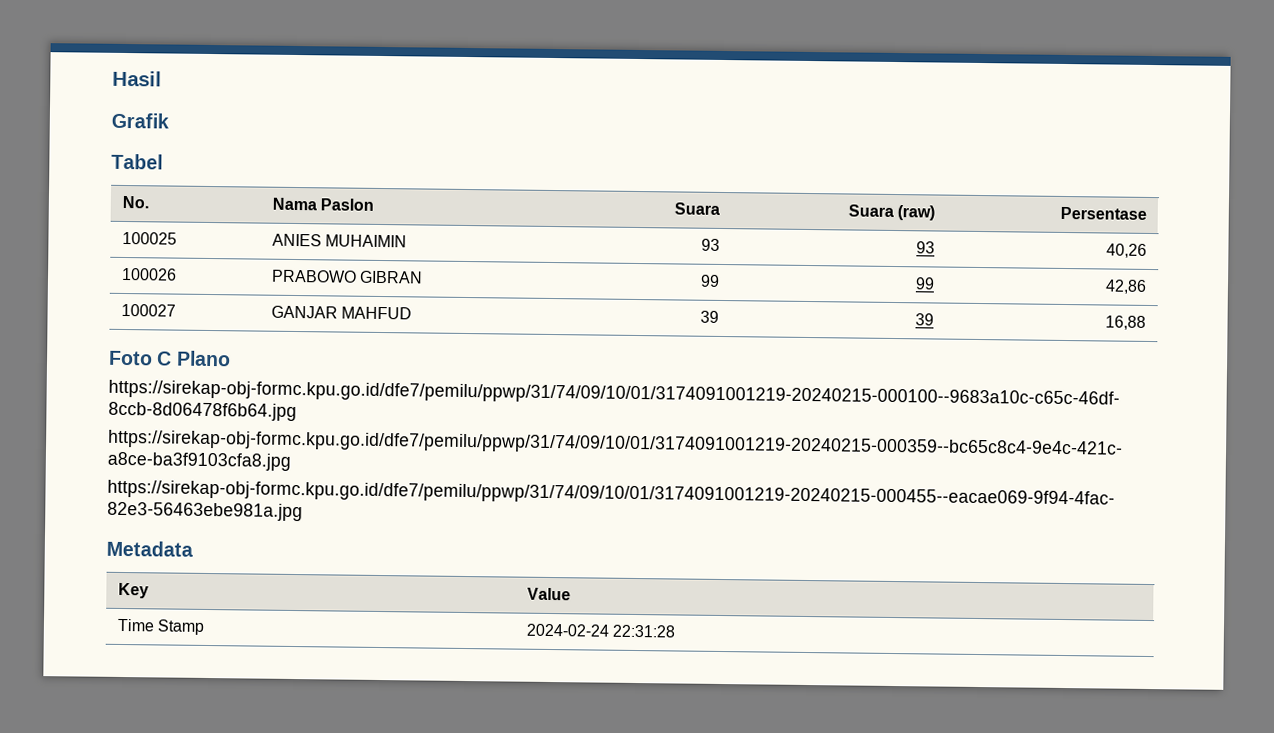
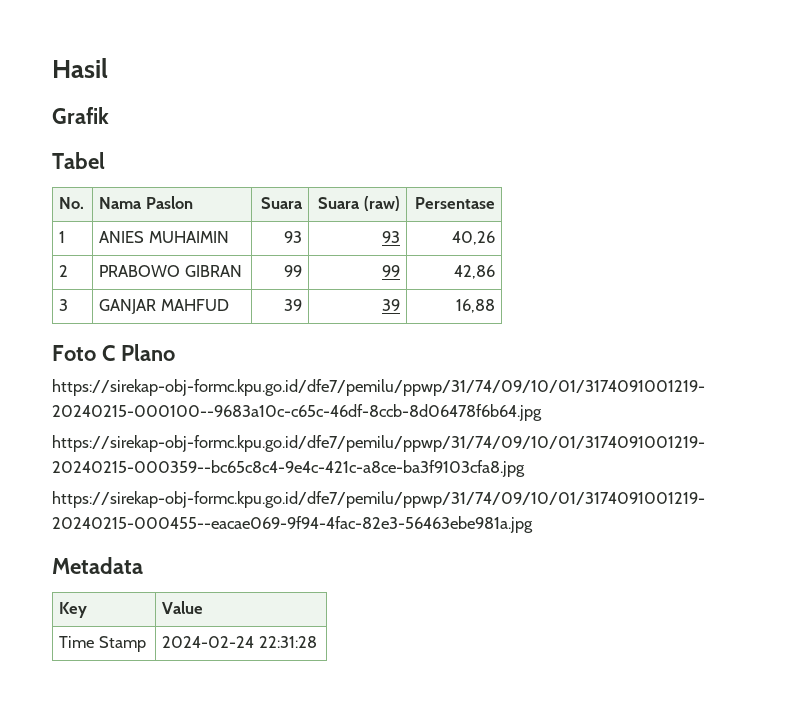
- 100025 | ANIES MUHAIMIN | 93 | 93 | 40,26
+ 1 | ANIES MUHAIMIN | 93 | 93 | 40,26
- 100026 | PRABOWO GIBRAN | 99 | 99 | 42,86
+ 2 | PRABOWO GIBRAN | 99 | 99 | 42,86
- 100027 | GANJAR MAHFUD | 39 | 39 | 16,88
+ 3 | GANJAR MAHFUD | 39 | 39 | 16,88

